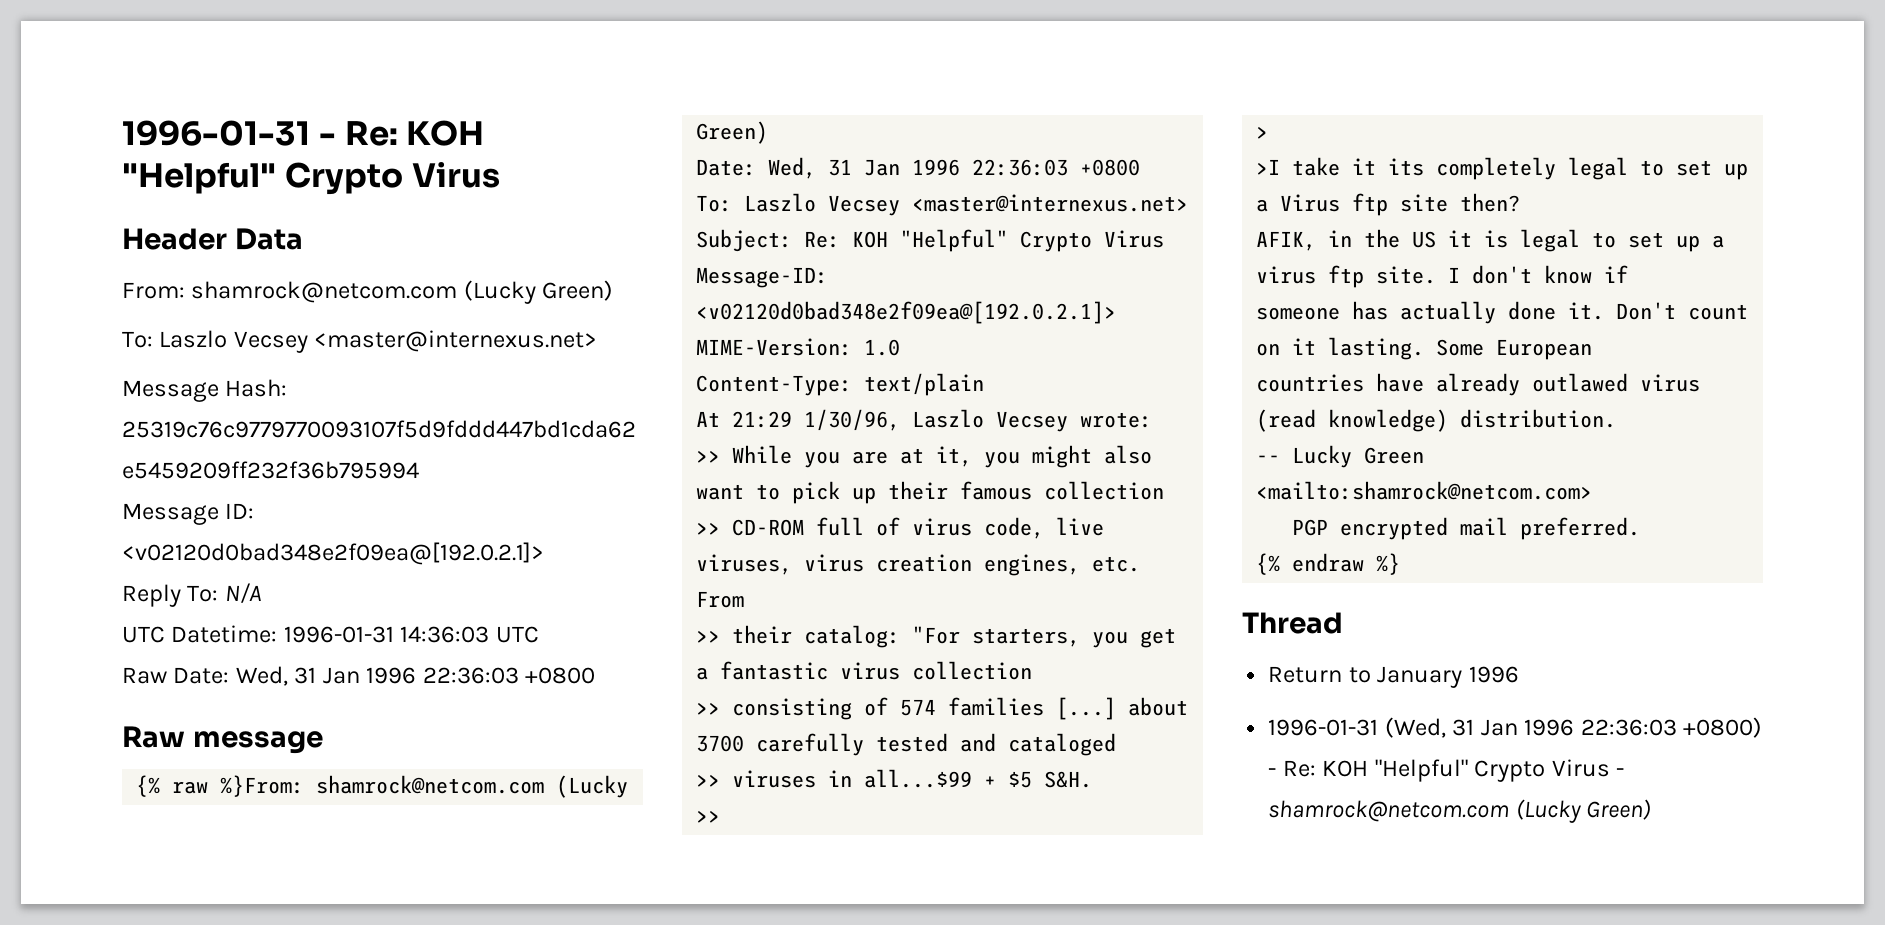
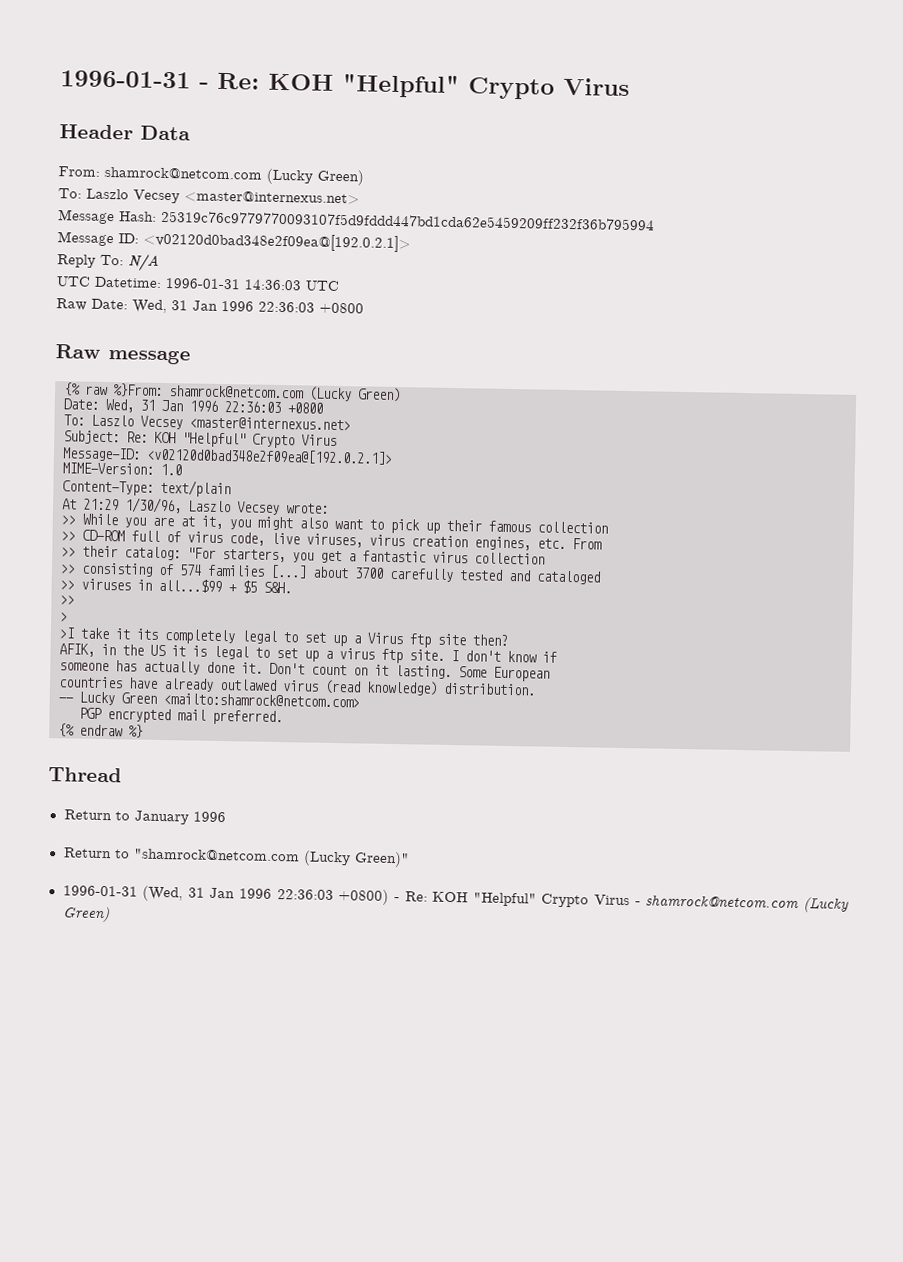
+ Return to "shamrock@netcom.com (Lucky Green)"

